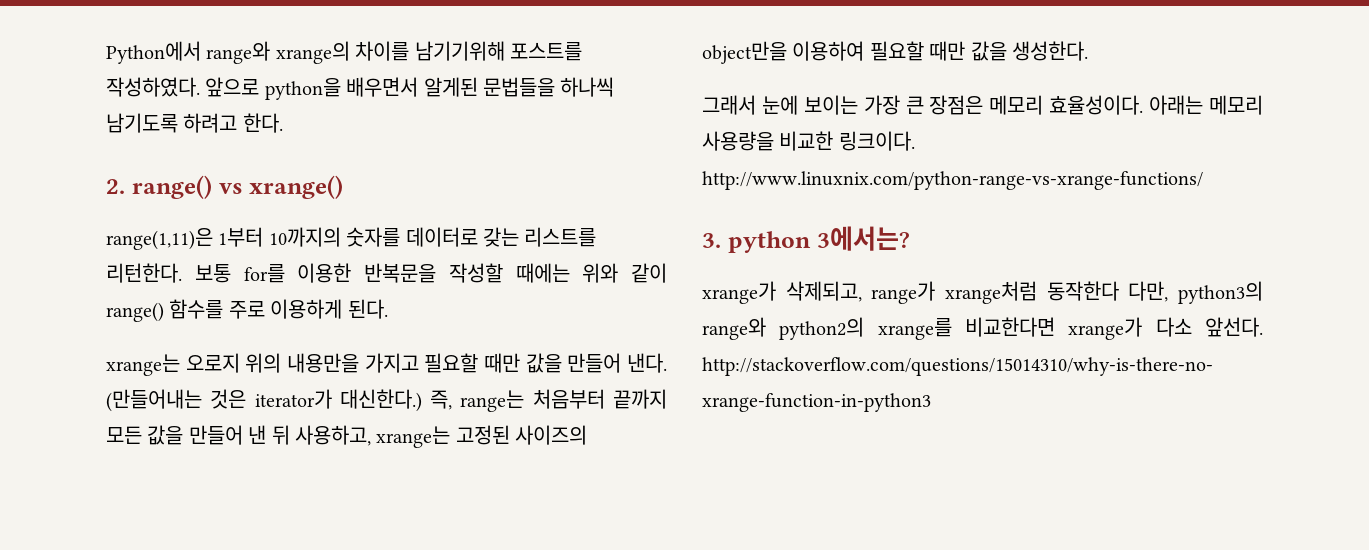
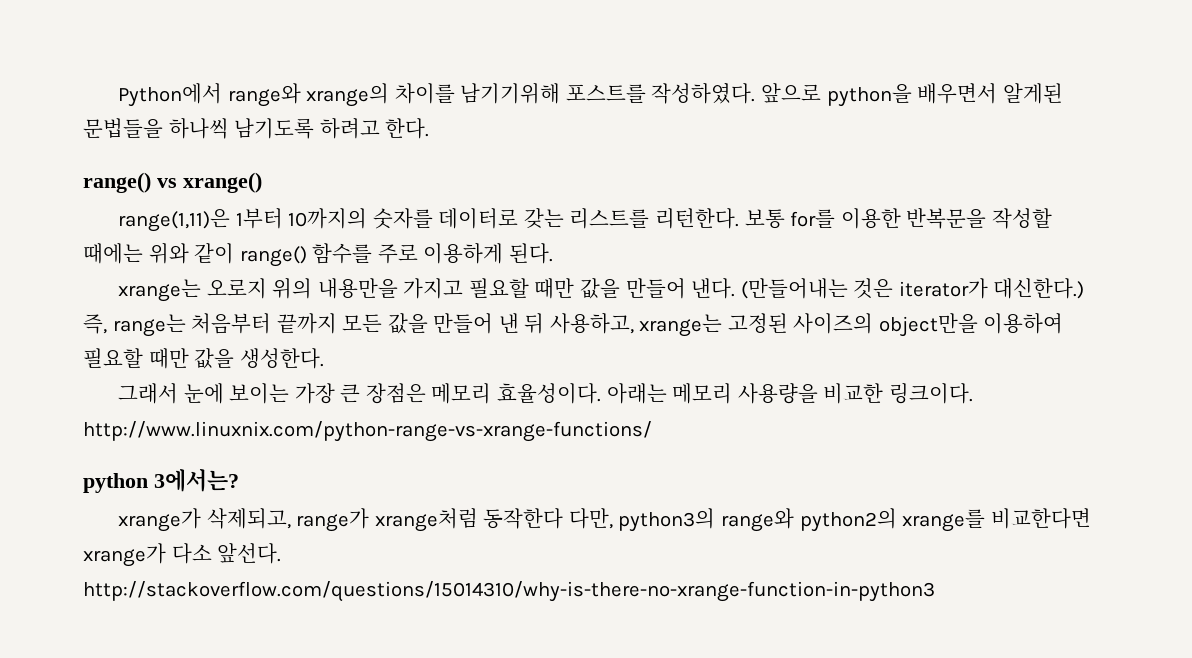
- 2. range() vs xrange()
+ range() vs xrange()
- 3. python 3에서는?
+ python 3에서는?

